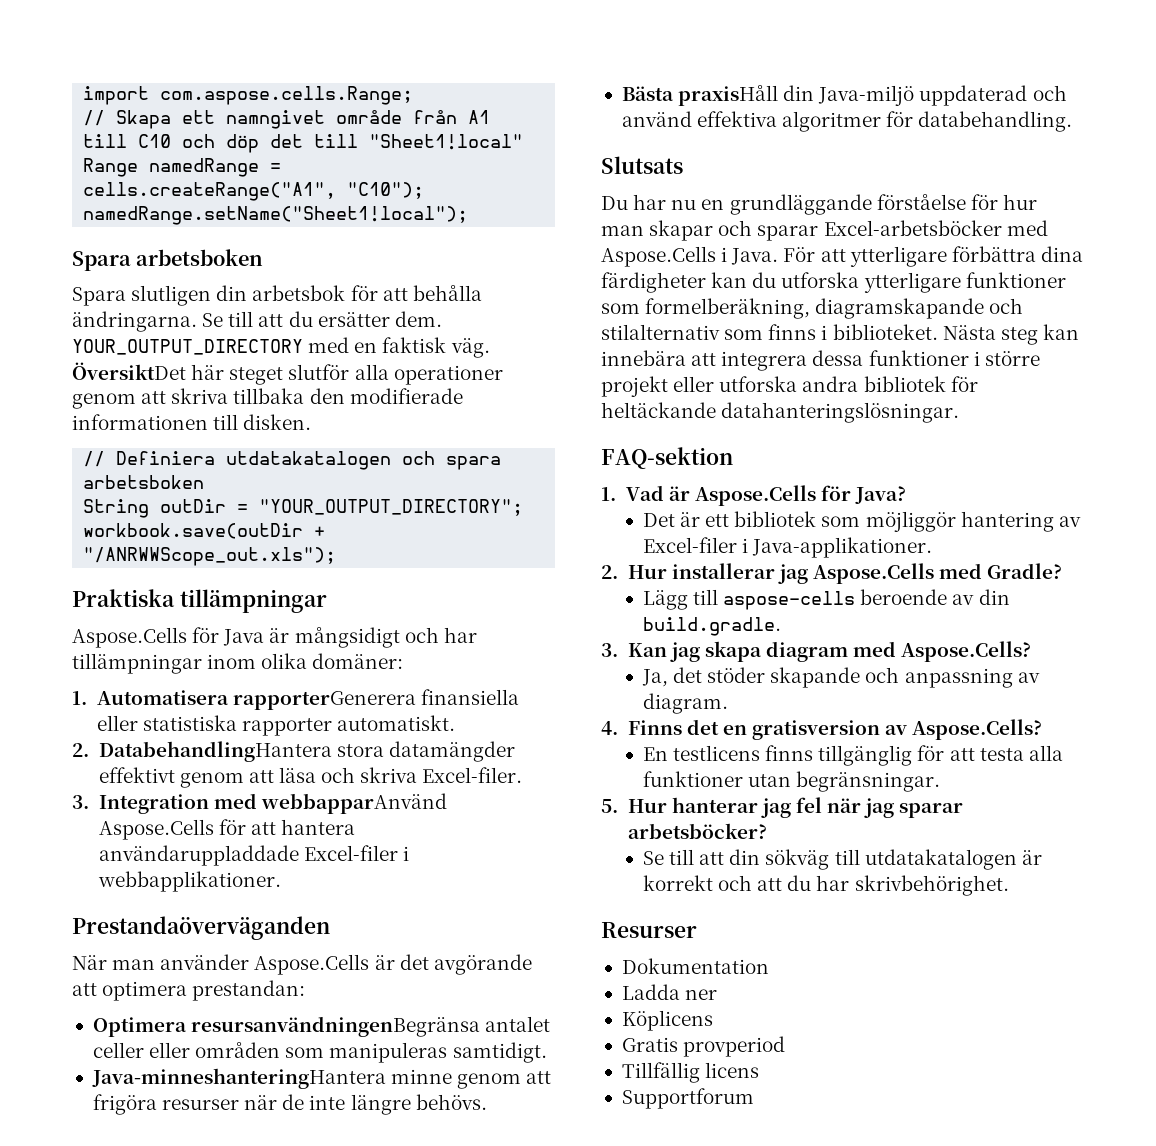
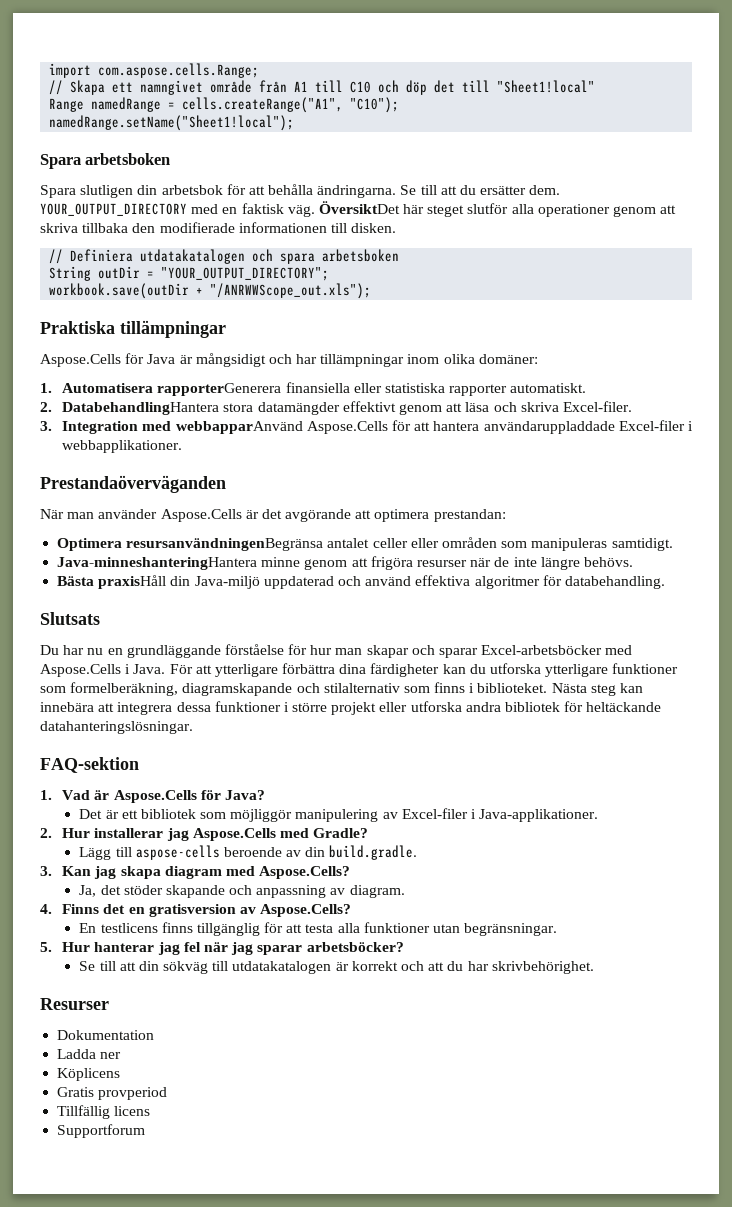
- Det är ett bibliotek som möjliggör hantering av Excel-filer i Java-applikationer.
+ Det är ett bibliotek som möjliggör manipulering av Excel-filer i Java-applikationer.

